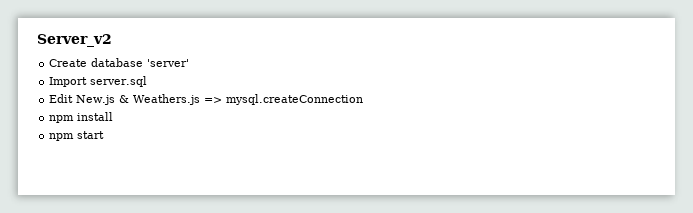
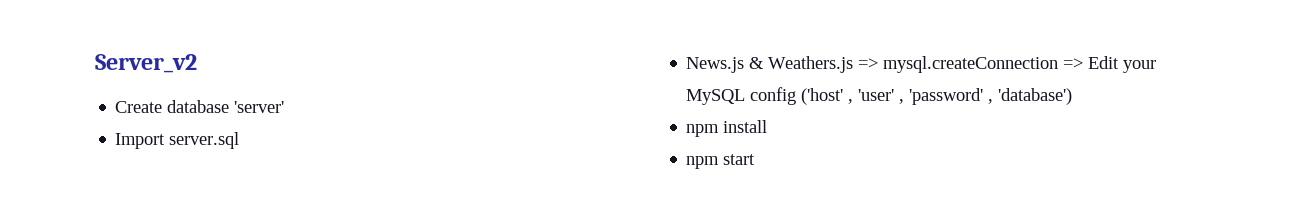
- Edit New.js & Weathers.js => mysql.createConnection
+ News.js & Weathers.js => mysql.createConnection => Edit your MySQL config ('host' , 'user' , 'password' , 'database')

